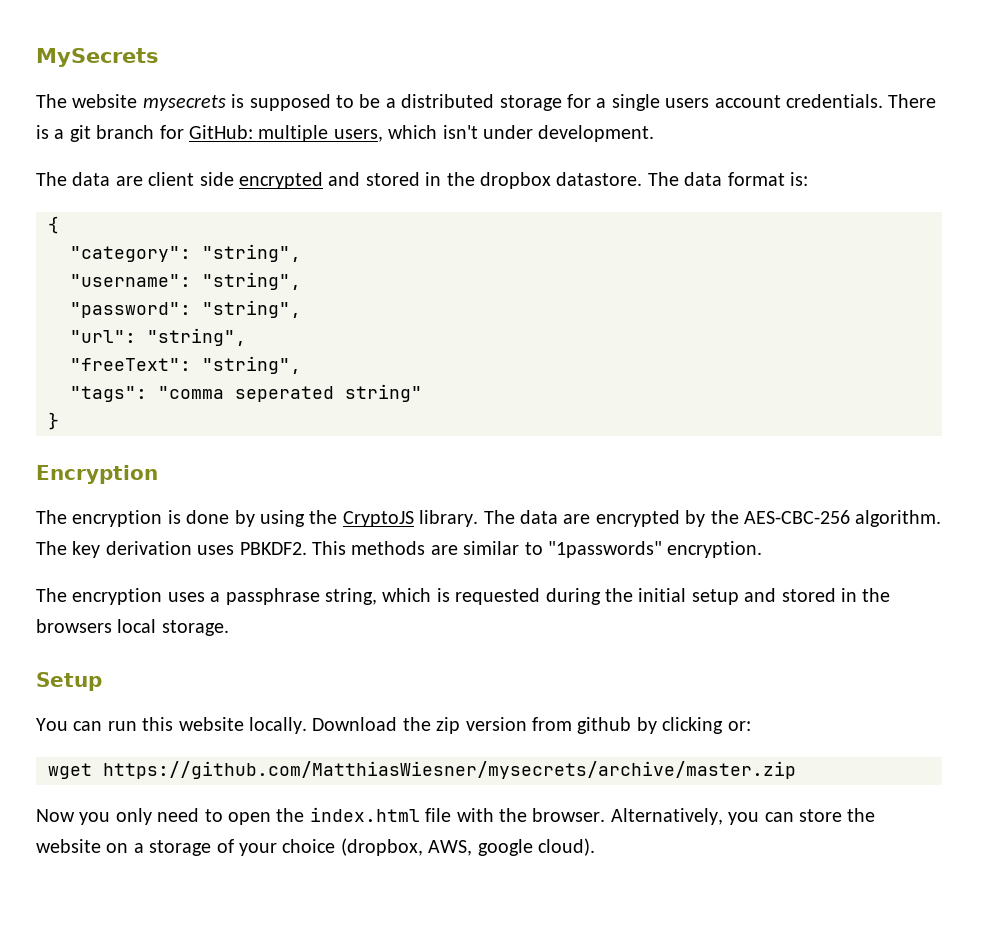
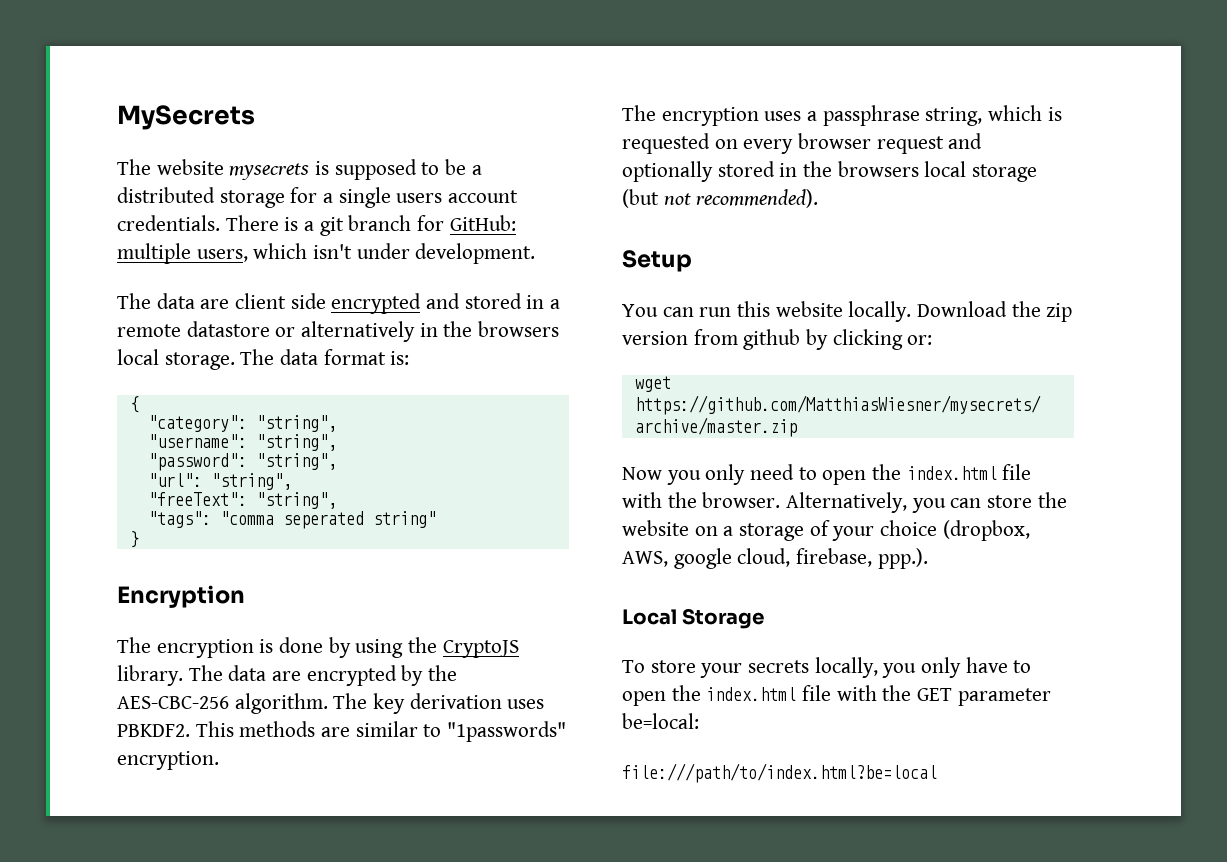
- The data are client side encrypted and stored in the dropbox datastore.
+ The data are client side encrypted and stored in a remote datastore or alternatively in the browsers local storage.
- The encryption uses a passphrase string, which is requested during the initial setup and stored in the browsers local storage.
+ The encryption uses a passphrase string, which is requested on every browser request and optionally stored in the browsers local storage (but not recommended).
- Alternatively, you can store the website on a storage of your choice (dropbox, AWS, google cloud).
+ Alternatively, you can store the website on a storage of your choice (dropbox, AWS, google cloud, firebase, ppp.).
+ Local Storage
+ To store your secrets locally, you only have to open the index.html file with the GET parameter be=local:
+ file:///path/to/index.html?be=local

